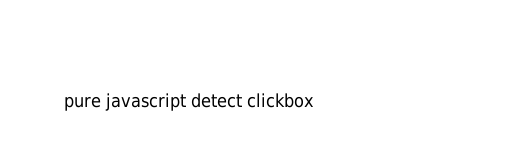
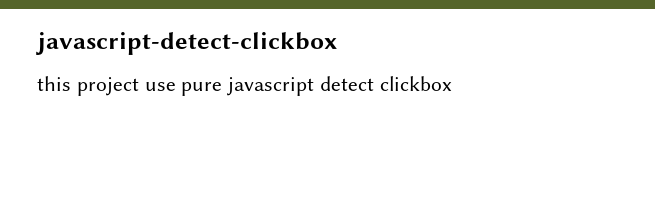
- pure javascript detect clickbox
+ javascript-detect-clickbox
+ this project use pure javascript detect clickbox

